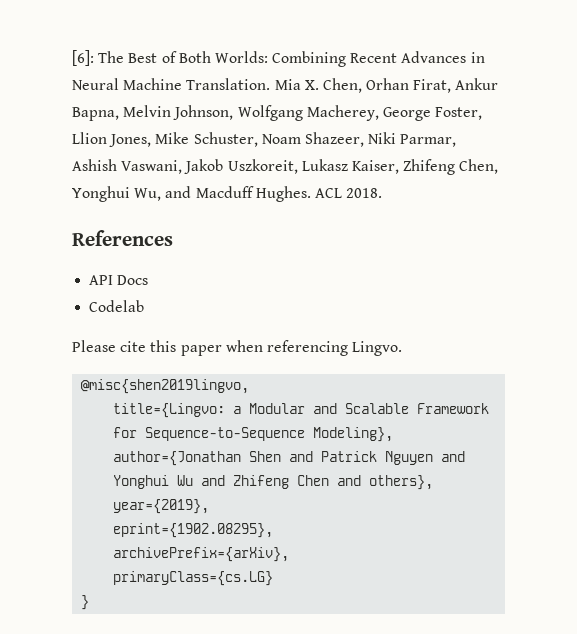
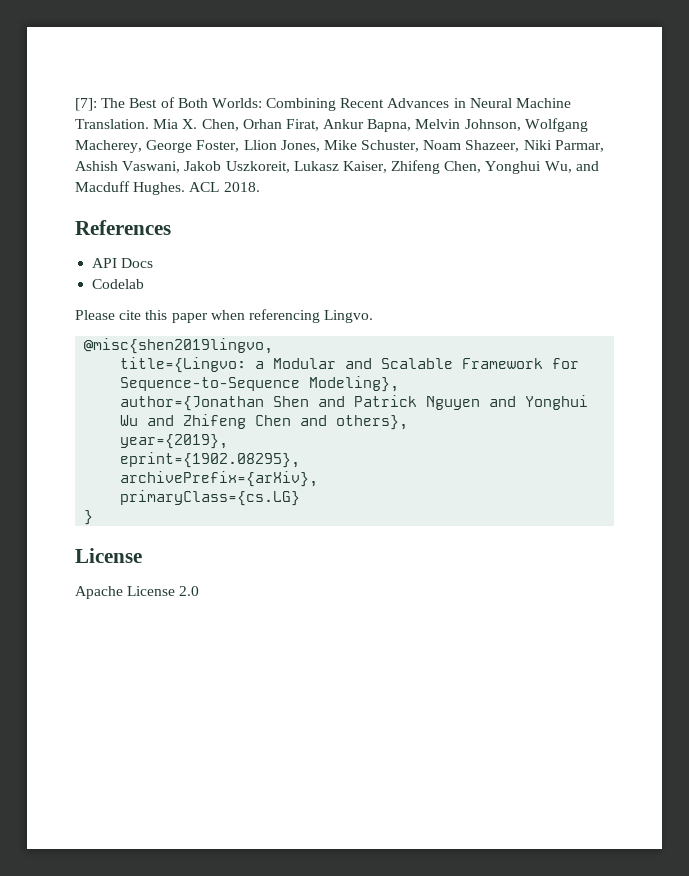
- [6]: The Best of Both Worlds: Combining Recent Advances in Neural Machine Translation.
+ [7]: The Best of Both Worlds: Combining Recent Advances in Neural Machine Translation.
  }
+ License
+ Apache License 2.0

